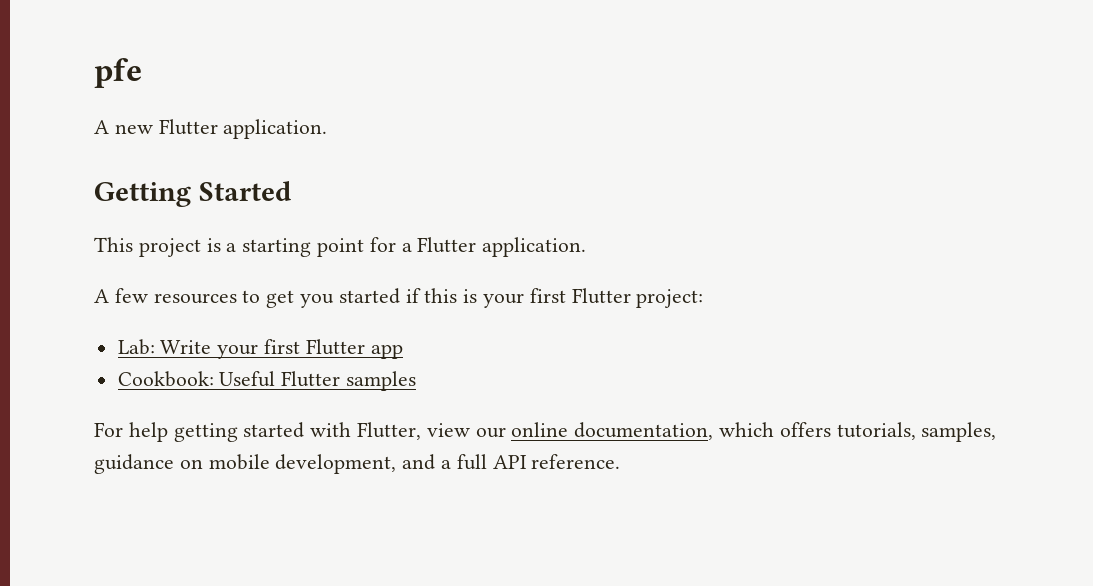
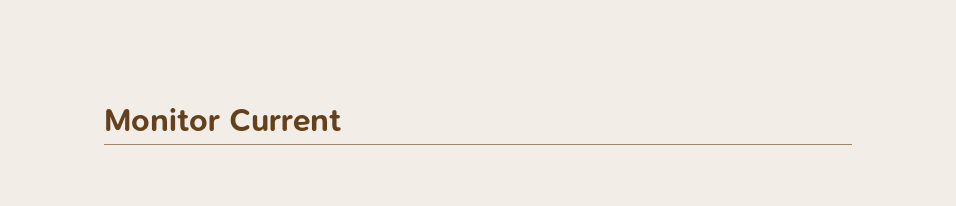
- pfe
- A new Flutter application.
- Getting Started
- This project is a starting point for a Flutter application.
- A few resources to get you started if this is your first Flutter project:
- Lab: Write your first Flutter app
- Cookbook: Useful Flutter samples
- For help getting started with Flutter, view our online documentation, which offers tutorials, samples, guidance on mobile development, and a full API reference.
+ Monitor Current

